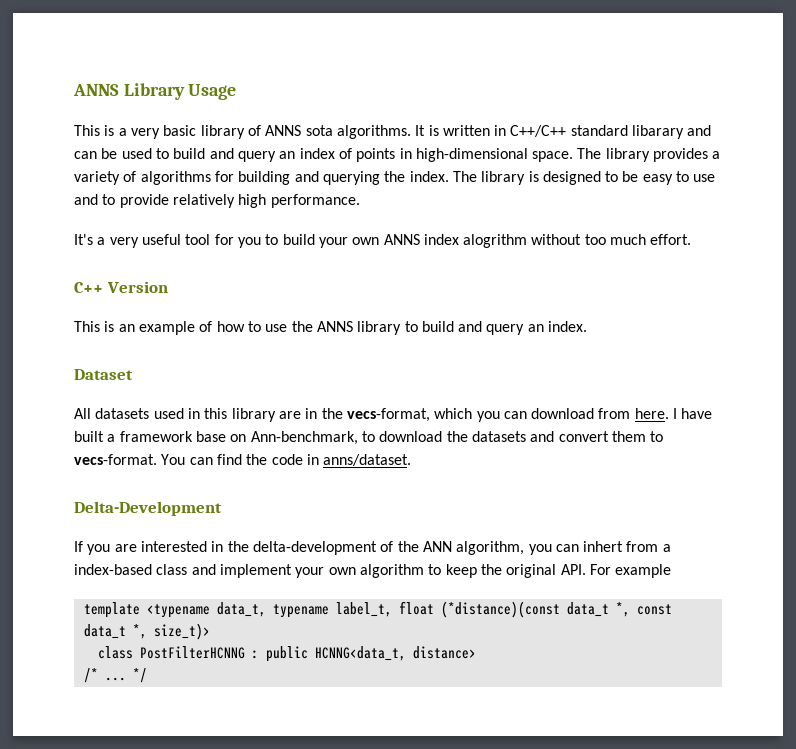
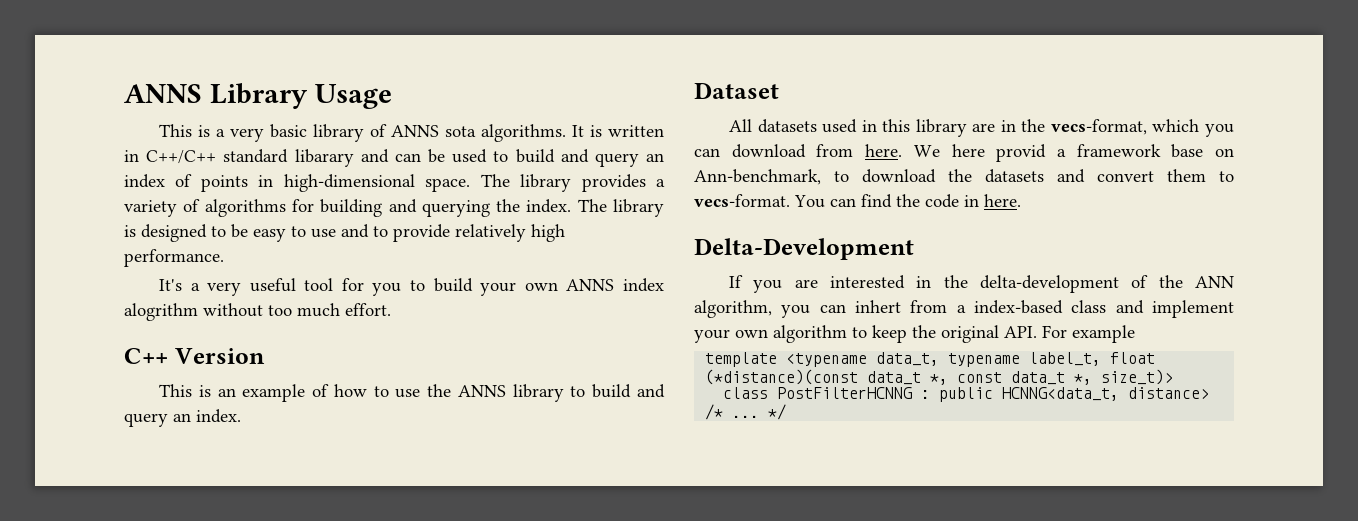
- I have built a framework base on Ann-benchmark, to download the datasets and convert them to vecs-format.
+ We here provid a framework base on Ann-benchmark, to download the datasets and convert them to vecs-format.
- You can find the code in anns/dataset.
+ You can find the code in here.

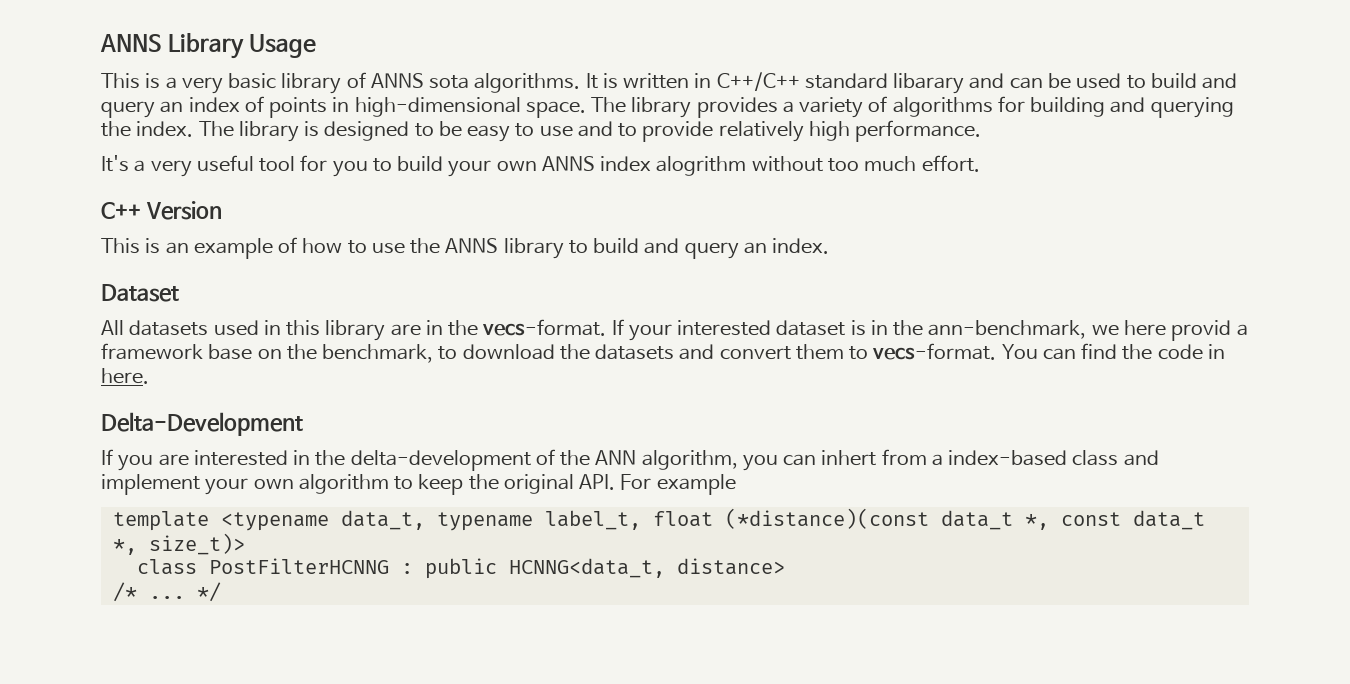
- All datasets used in this library are in the vecs-format, which you can download from here. We here provid a framework base on Ann-benchmark, to download the datasets and convert them to vecs-format.
+ All datasets used in this library are in the vecs-format. If your interested dataset is in the ann-benchmark, we here provid a framework base on the benchmark, to download the datasets and convert them to vecs-format.

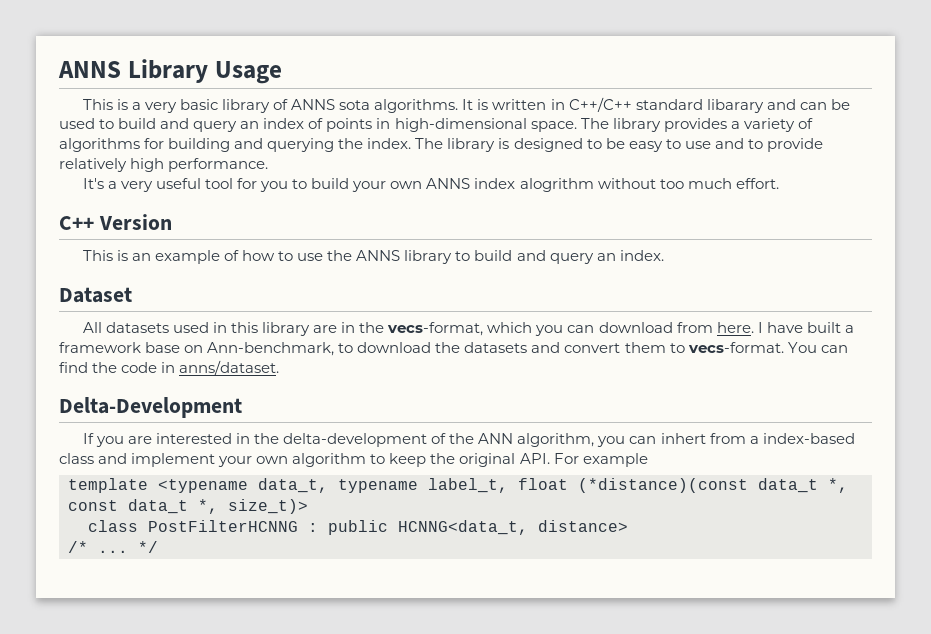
- All datasets used in this library are in the vecs-format. If your interested dataset is in the ann-benchmark, we here provid a framework base on the benchmark, to download the datasets and convert them to vecs-format.
+ All datasets used in this library are in the vecs-format, which you can download from here. I have built a framework base on Ann-benchmark, to download the datasets and convert them to vecs-format.
- You can find the code in here.
+ You can find the code in anns/dataset.

